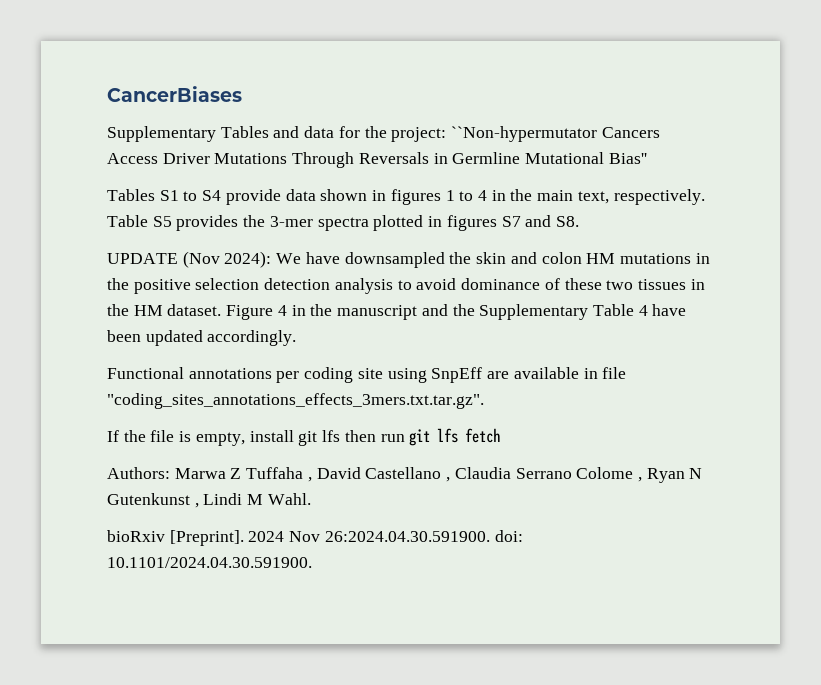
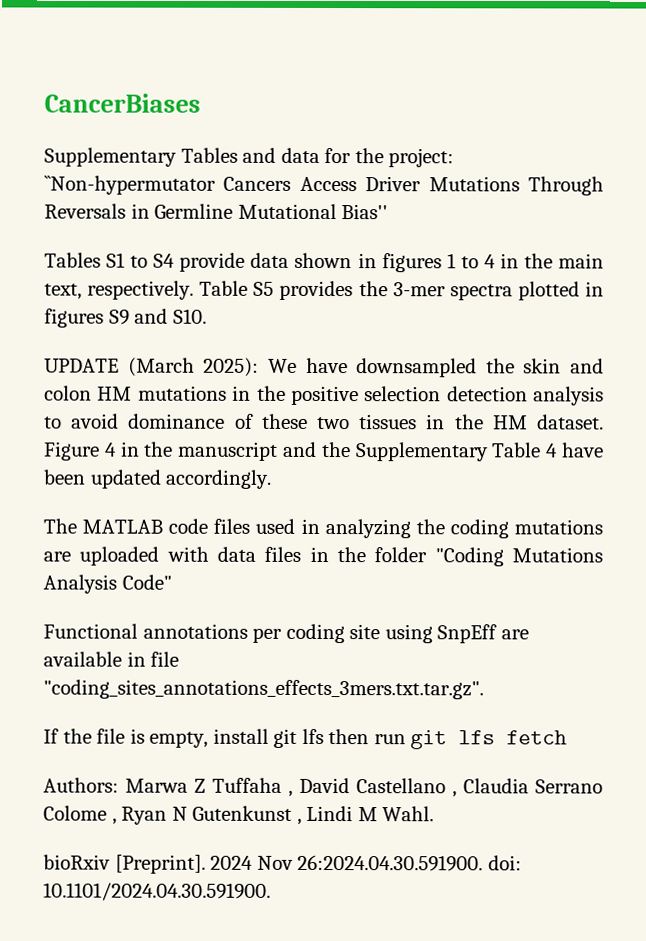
- Table S5 provides the 3-mer spectra plotted in figures S7 and S8.
+ Table S5 provides the 3-mer spectra plotted in figures S9 and S10.
- UPDATE (Nov 2024): We have downsampled the skin and colon HM mutations in the positive selection detection analysis to avoid dominance of these two tissues in the HM dataset.
+ UPDATE (March 2025): We have downsampled the skin and colon HM mutations in the positive selection detection analysis to avoid dominance of these two tissues in the HM dataset.
+ The MATLAB code files used in analyzing the coding mutations are uploaded with data files in the folder "Coding Mutations Analysis Code"

